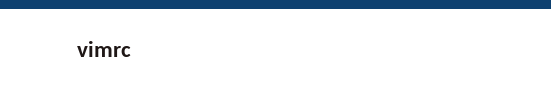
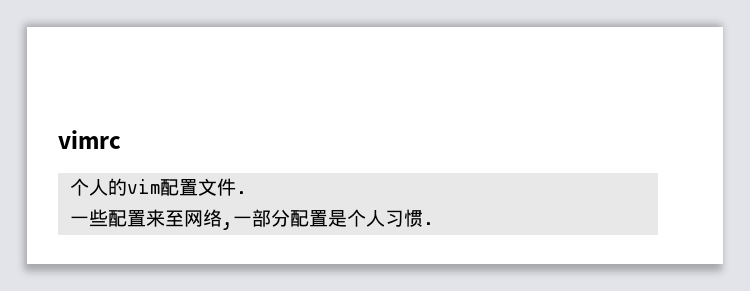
+ 个人的vim配置文件.
+ 一些配置来至网络,一部分配置是个人习惯.

